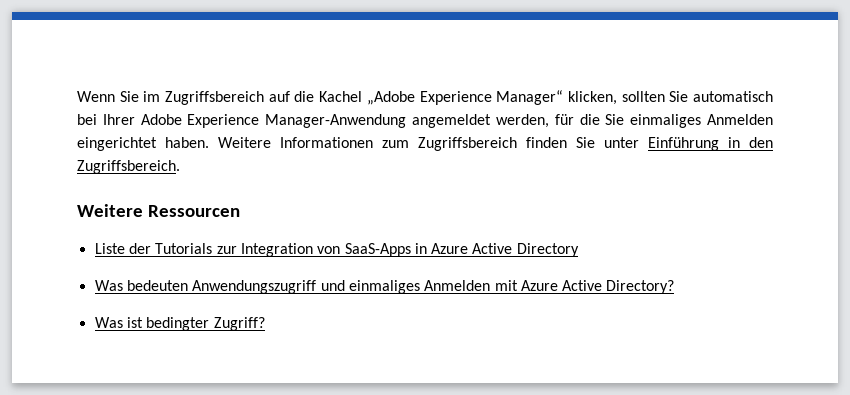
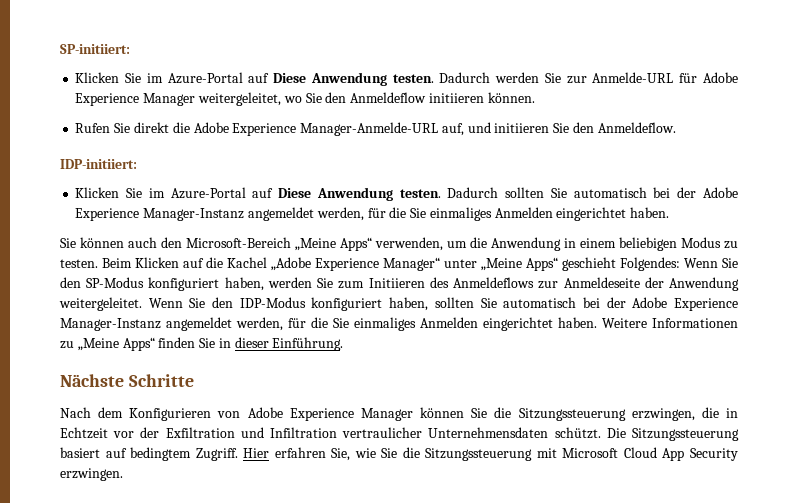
- Wenn Sie im Zugriffsbereich auf die Kachel „Adobe Experience Manager“ klicken, sollten Sie automatisch bei Ihrer Adobe Experience Manager-Anwendung angemeldet werden, für die Sie einmaliges Anmelden eingerichtet haben.
+ SP-initiiert:
+ Klicken Sie im Azure-Portal auf Diese Anwendung testen. Dadurch werden Sie zur Anmelde-URL für Adobe Experience Manager weitergeleitet, wo Sie den Anmeldeflow initiieren können.
+ Rufen Sie direkt die Adobe Experience Manager-Anmelde-URL auf, und initiieren Sie den Anmeldeflow.
+ IDP-initiiert:
+ Klicken Sie im Azure-Portal auf Diese Anwendung testen. Dadurch sollten Sie automatisch bei der Adobe Experience Manager-Instanz angemeldet werden, für die Sie einmaliges Anmelden eingerichtet haben.
+ Sie können auch den Microsoft-Bereich „Meine Apps“ verwenden, um die Anwendung in einem beliebigen Modus zu testen. Beim Klicken auf die Kachel „Adobe Experience Manager“ unter „Meine Apps“ geschieht Folgendes: Wenn Sie den SP-Modus konfiguriert haben, werden Sie zum Initiieren des Anmeldeflows zur Anmeldeseite der Anwendung weitergeleitet. Wenn Sie den IDP-Modus konfiguriert haben, sollten Sie automatisch bei der Adobe Experience Manager-Instanz angemeldet werden, für die Sie einmaliges Anmelden eingerichtet haben.
- Weitere Informationen zum Zugriffsbereich finden Sie unter Einführung in den Zugriffsbereich.
- Weitere Ressourcen
- Liste der Tutorials zur Integration von SaaS-Apps in Azure Active Directory
- Was bedeuten Anwendungszugriff und einmaliges Anmelden mit Azure Active Directory?
- Was ist bedingter Zugriff?
+ Weitere Informationen zu „Meine Apps“ finden Sie in dieser Einführung.
+ Nächste Schritte
+ Nach dem Konfigurieren von Adobe Experience Manager können Sie die Sitzungssteuerung erzwingen, die in Echtzeit vor der Exfiltration und Infiltration vertraulicher Unternehmensdaten schützt. Die Sitzungssteuerung basiert auf bedingtem Zugriff. Hier erfahren Sie, wie Sie die Sitzungssteuerung mit Microsoft Cloud App Security erzwingen.

